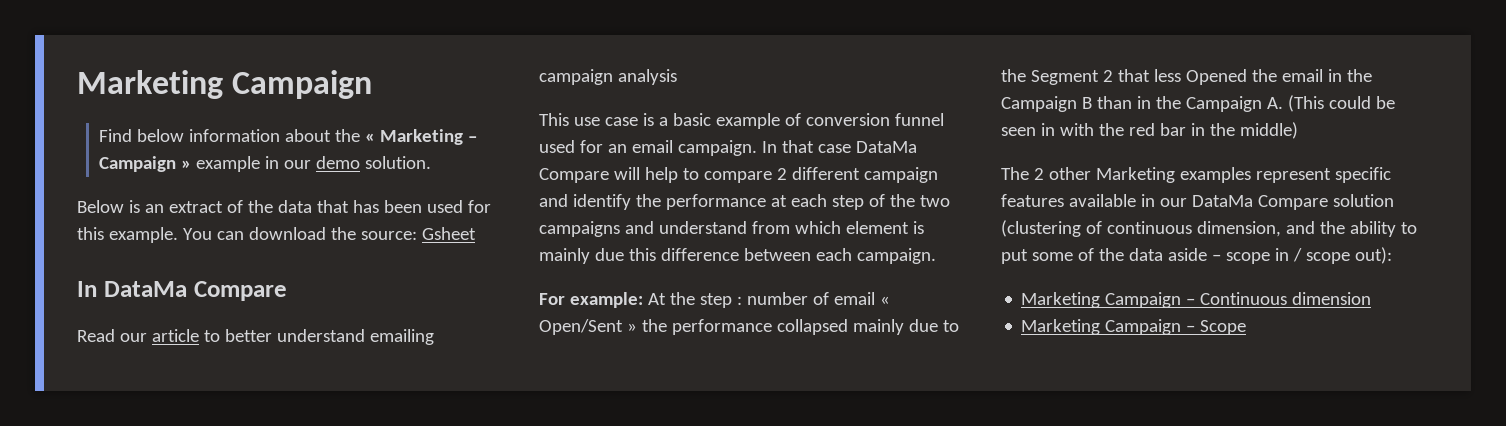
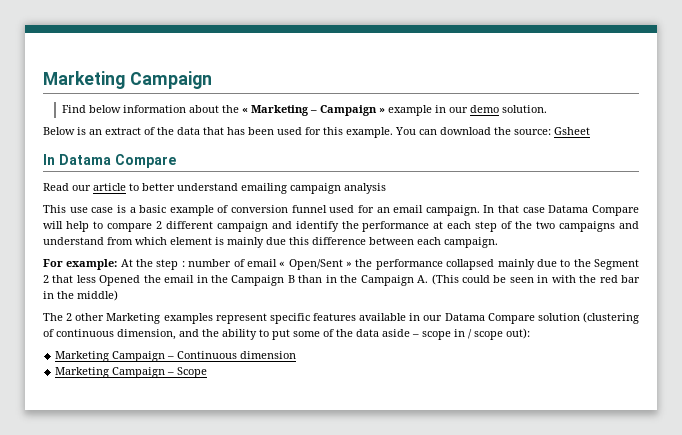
- In DataMa Compare
+ In Datama Compare
- In that case DataMa Compare will help to compare 2 different campaign and identify the performance at each step of the two campaigns and understand from which element is mainly due this difference between each campaign.
+ In that case Datama Compare will help to compare 2 different campaign and identify the performance at each step of the two campaigns and understand from which element is mainly due this difference between each campaign.
- The 2 other Marketing examples represent specific features available in our DataMa Compare solution (clustering of continuous dimension, and the ability to put some of the data aside – scope in / scope out):
+ The 2 other Marketing examples represent specific features available in our Datama Compare solution (clustering of continuous dimension, and the ability to put some of the data aside – scope in / scope out):

